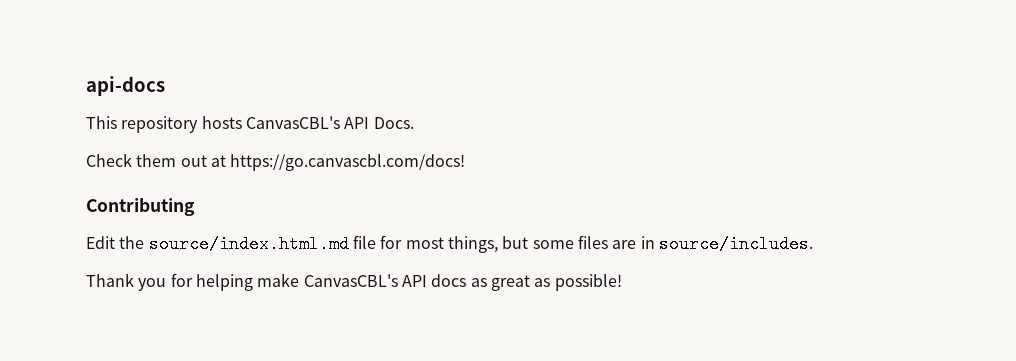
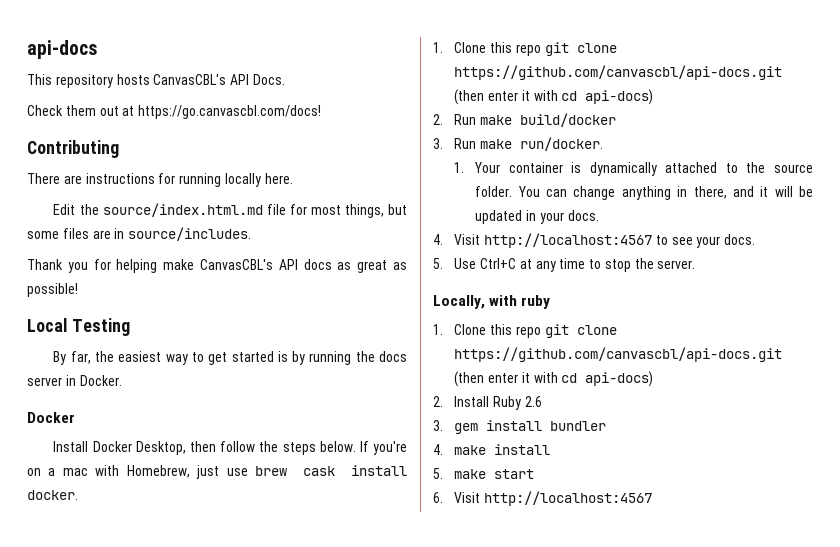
+ There are instructions for running locally here.
+ Local Testing
+ By far, the easiest way to get started is by running the docs server in Docker.
+ Docker
+ Install Docker Desktop, then follow the steps below. If you're on a mac with Homebrew, just use brew cask install docker.
+ 1. Clone this repo git clone https://github.com/canvascbl/api-docs.git (then enter it with cd api-docs)
+ 2. Run make build/docker
+ 3. Run make run/docker.
+ 1. Your container is dynamically attached to the source folder. You can change anything in there, and it will be updated in your docs.
+ 4. Visit http://localhost:4567 to see your docs.
+ 5. Use Ctrl+C at any time to stop the server.
+ Locally, with ruby
+ 1. Clone this repo git clone https://github.com/canvascbl/api-docs.git (then enter it with cd api-docs)
+ 2. Install Ruby 2.6
+ 3. gem install bundler
+ 4. make install
+ 5. make start
+ 6. Visit http://localhost:4567

